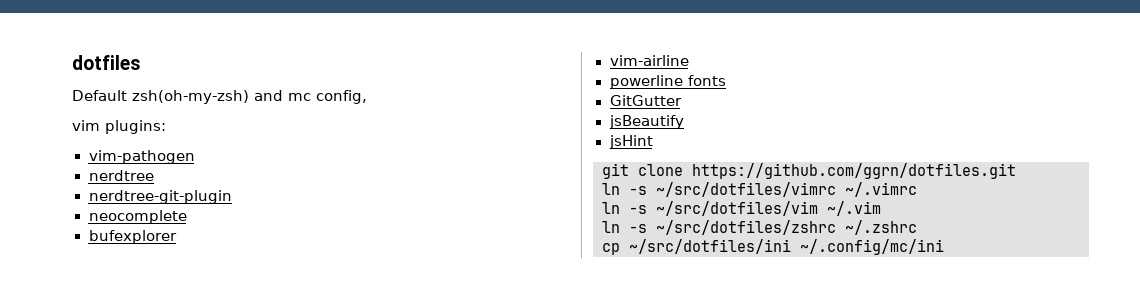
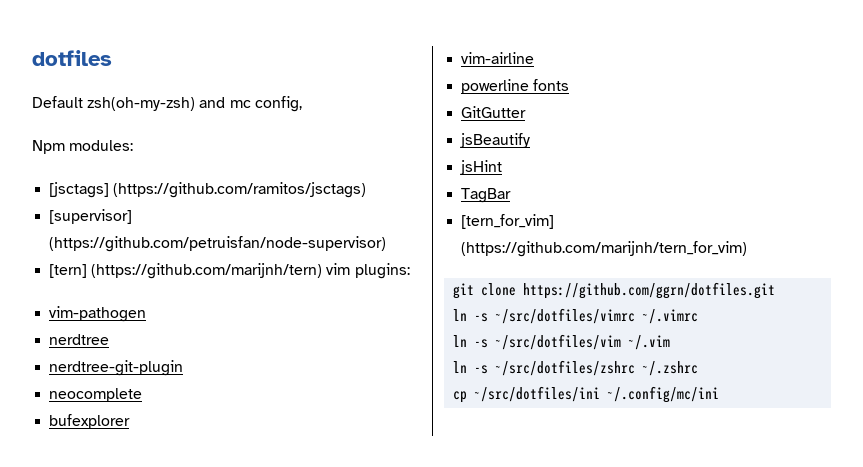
- vim plugins:
+ Npm modules:
+ [jsctags] (https://github.com/ramitos/jsctags)
+ [supervisor] (https://github.com/petruisfan/node-supervisor)
+ [tern] (https://github.com/marijnh/tern) vim plugins:
+ TagBar
+ [tern_for_vim] (https://github.com/marijnh/tern_for_vim)

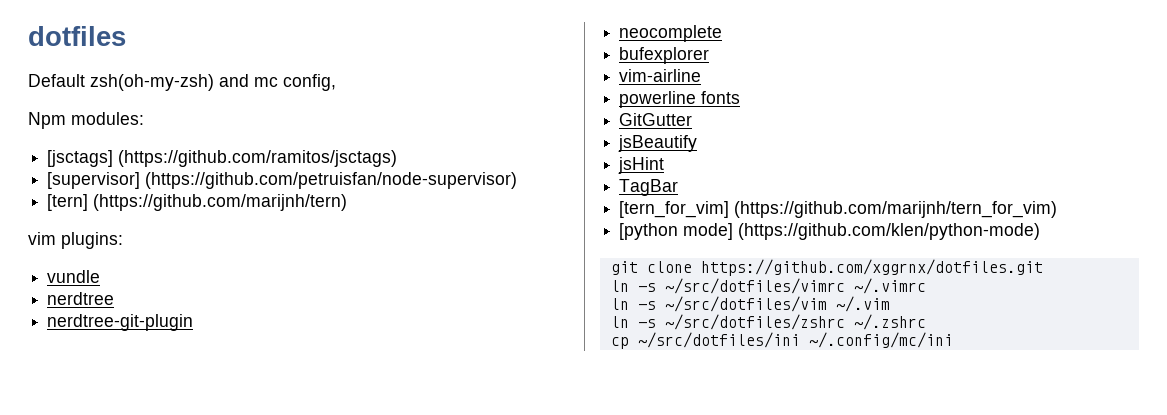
- [tern] (https://github.com/marijnh/tern) vim plugins:
+ [tern] (https://github.com/marijnh/tern)
+ vim plugins:
- vim-pathogen
+ vundle
+ [python mode] (https://github.com/klen/python-mode)
- git clone https://github.com/ggrn/dotfiles.git
+ git clone https://github.com/xggrnx/dotfiles.git

